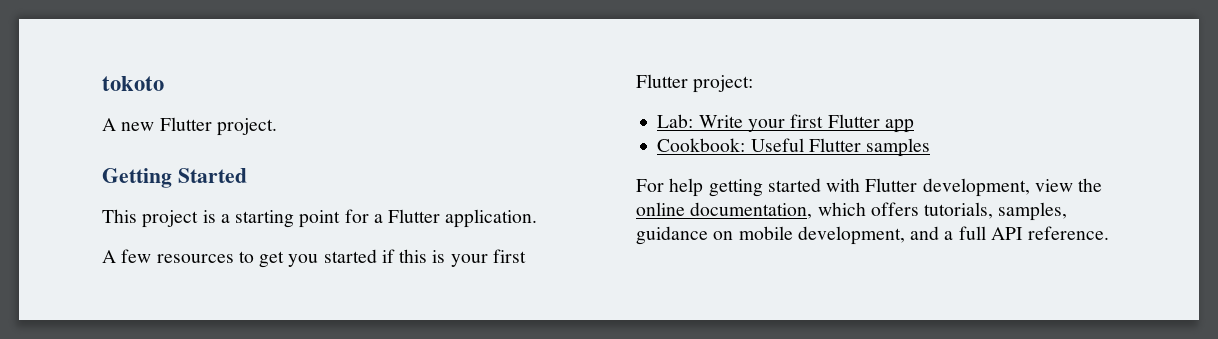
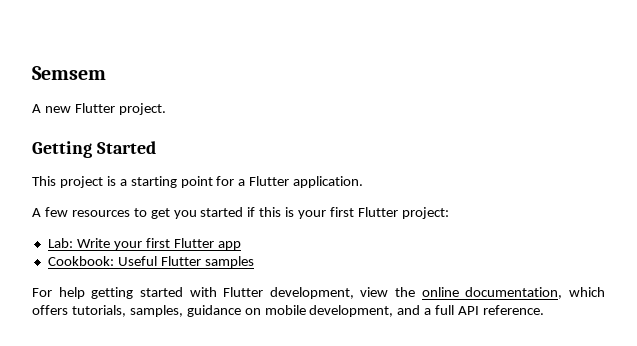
- tokoto
+ Semsem

